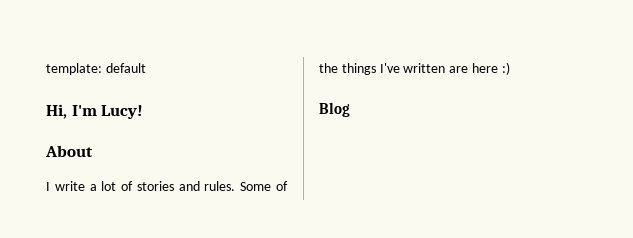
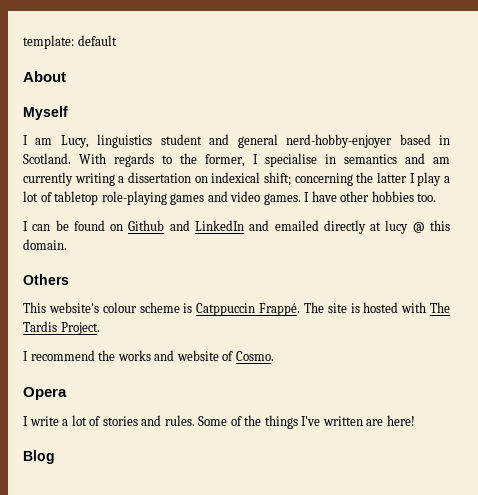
- Hi, I'm Lucy!
  About
+ Myself
+ I am Lucy, linguistics student and general nerd-hobby-enjoyer based in Scotland. With regards to the former, I specialise in semantics and am currently writing a dissertation on indexical shift; concerning the latter I play a lot of tabletop role-playing games and video games. I have other hobbies too.
+ I can be found on Github and LinkedIn and emailed directly at lucy @ this domain.
+ Others
+ This website's colour scheme is Catppuccin Frappé. The site is hosted with The Tardis Project.
+ I recommend the works and website of Cosmo.
+ Opera
- Some of the things I've written are here :)
+ Some of the things I've written are here!

